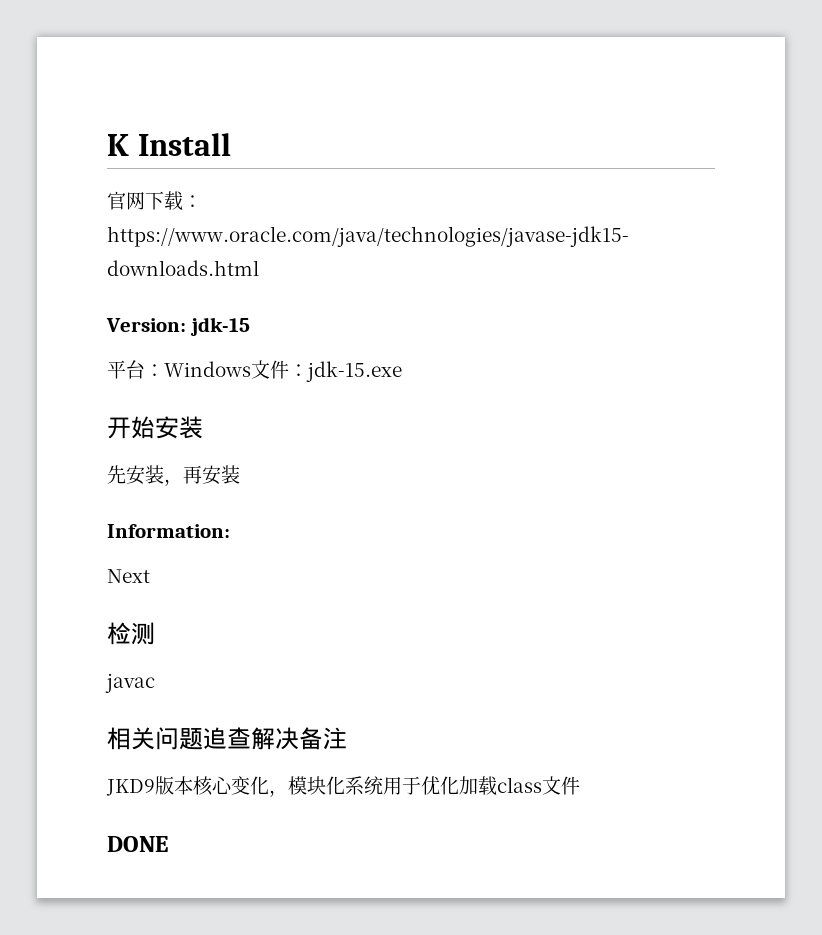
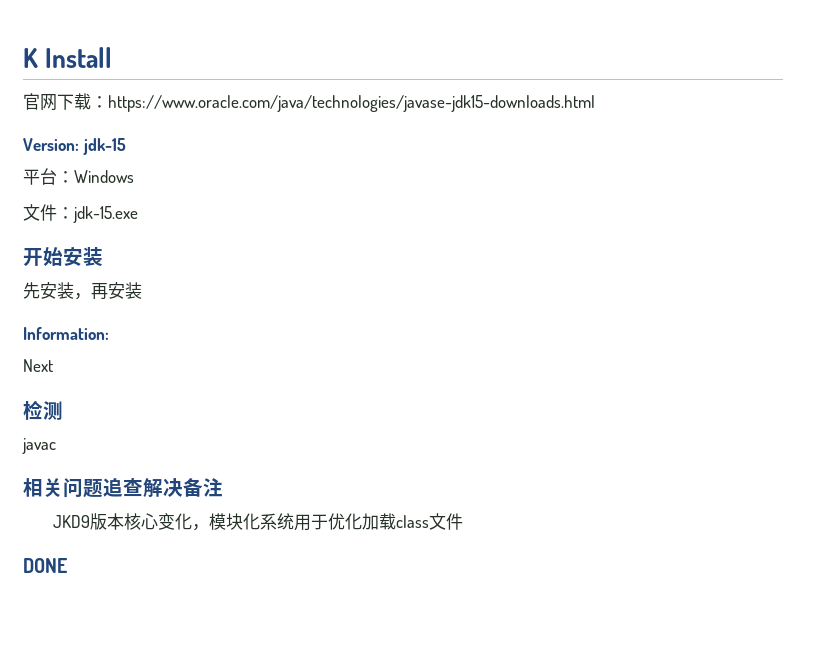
- 平台：Windows文件：jdk-15.exe
+ 平台：Windows
+ 文件：jdk-15.exe

